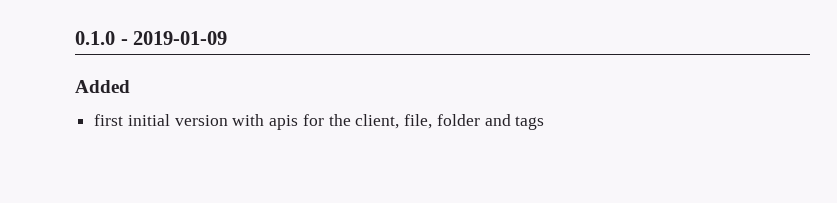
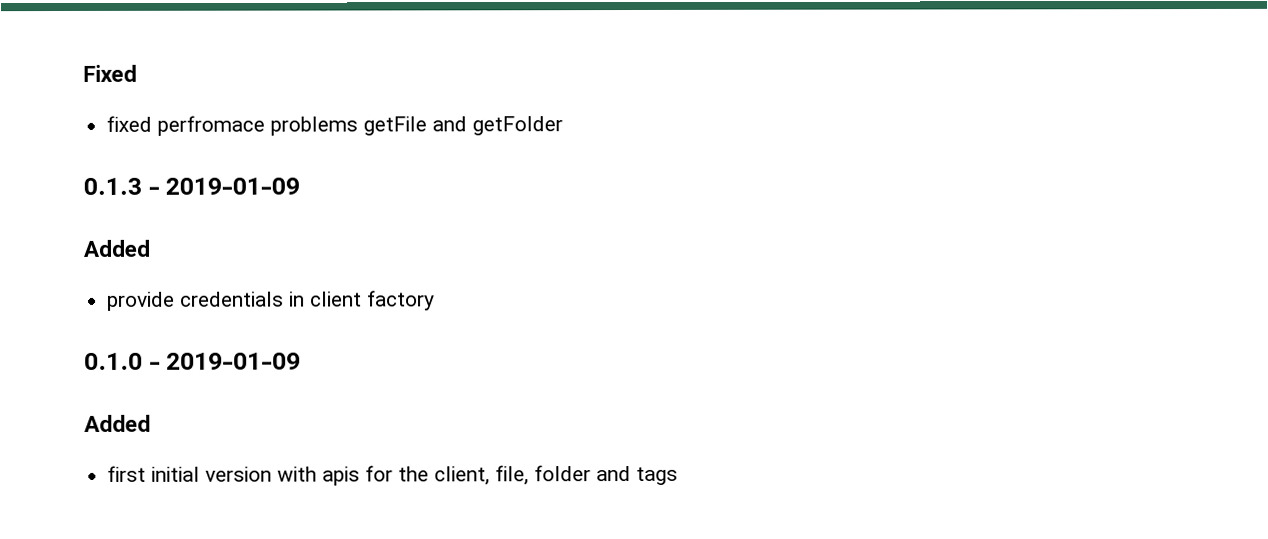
+ Fixed
+ fixed perfromace problems getFile and getFolder
+ 0.1.3 - 2019-01-09
+ Added
+ provide credentials in client factory

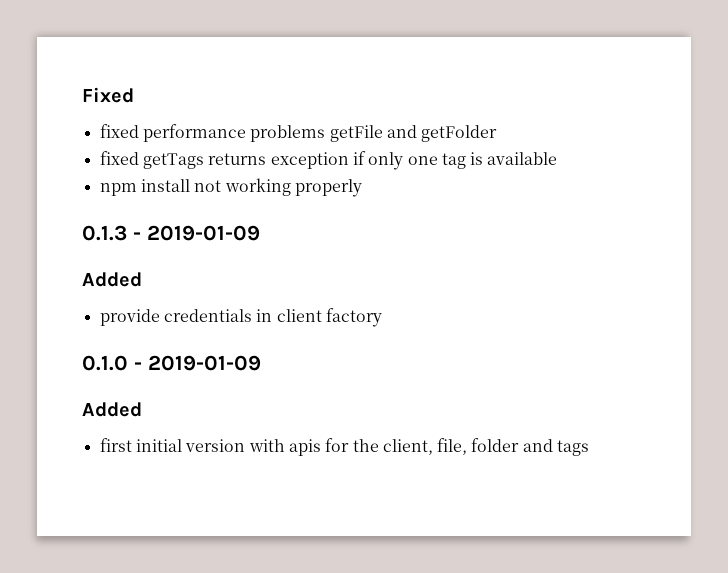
- fixed perfromace problems getFile and getFolder
+ fixed performance problems getFile and getFolder
+ fixed getTags returns exception if only one tag is available
+ npm install not working properly

